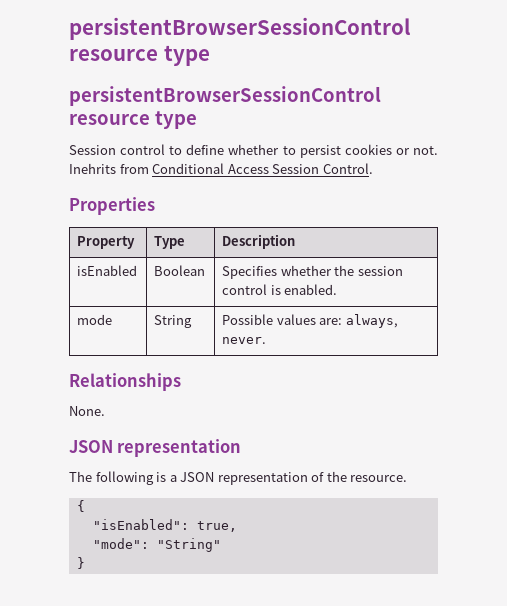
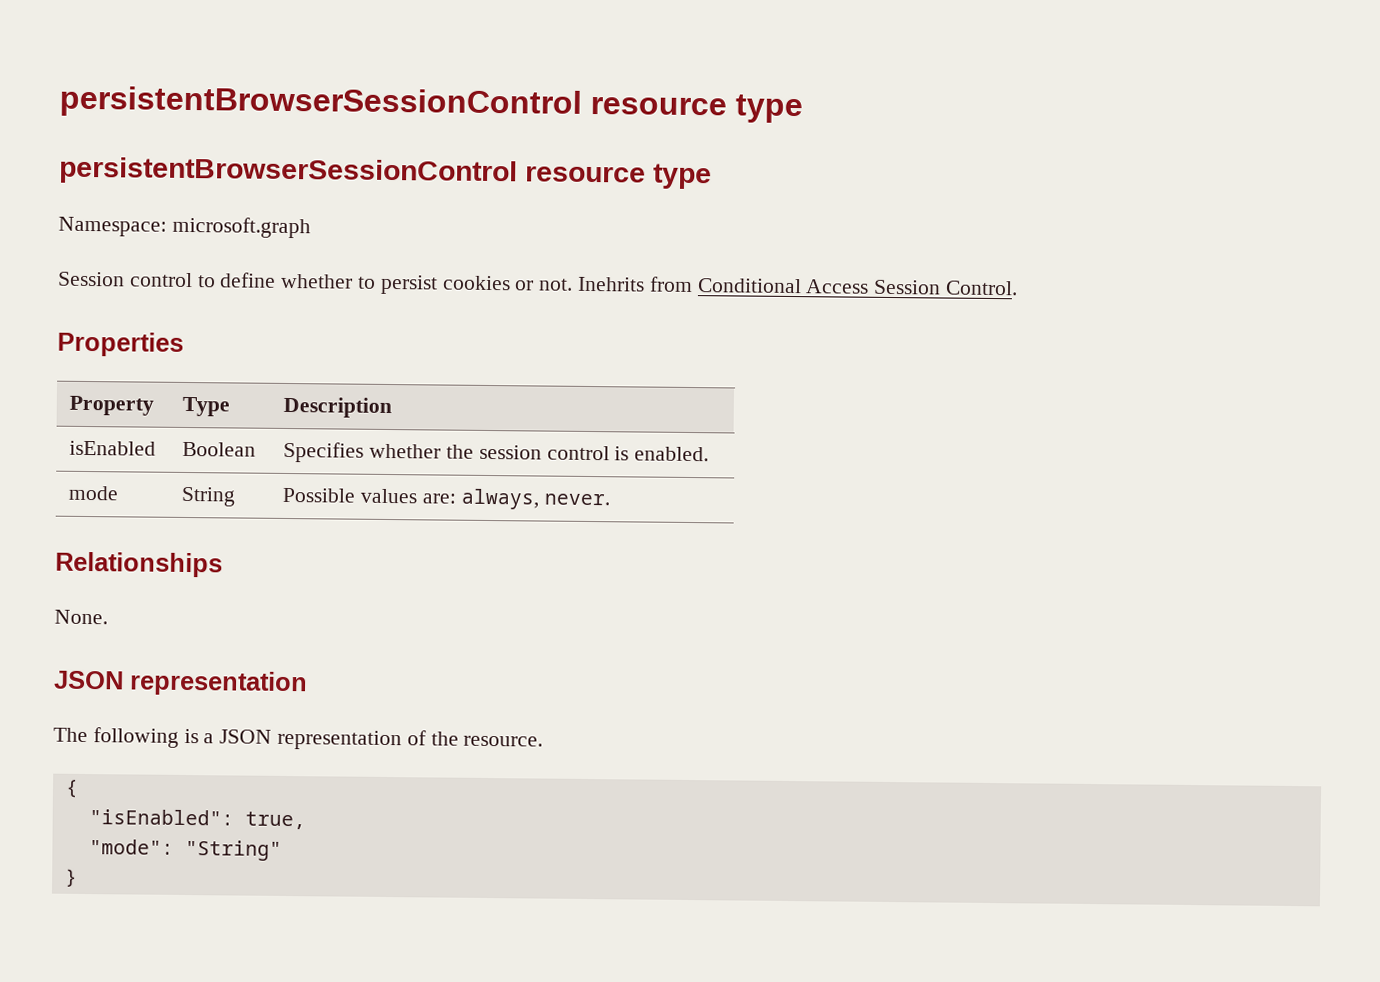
+ Namespace: microsoft.graph

